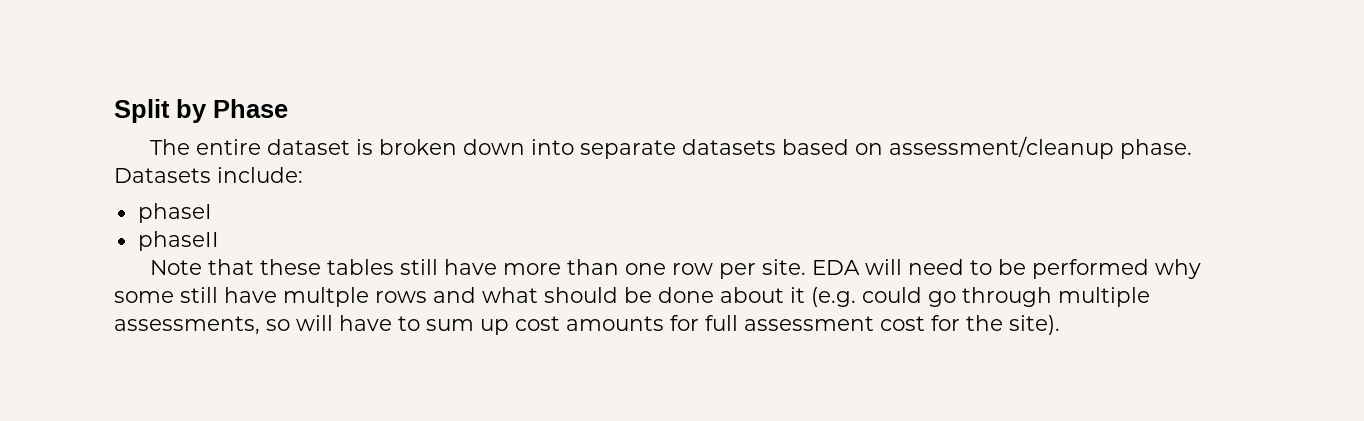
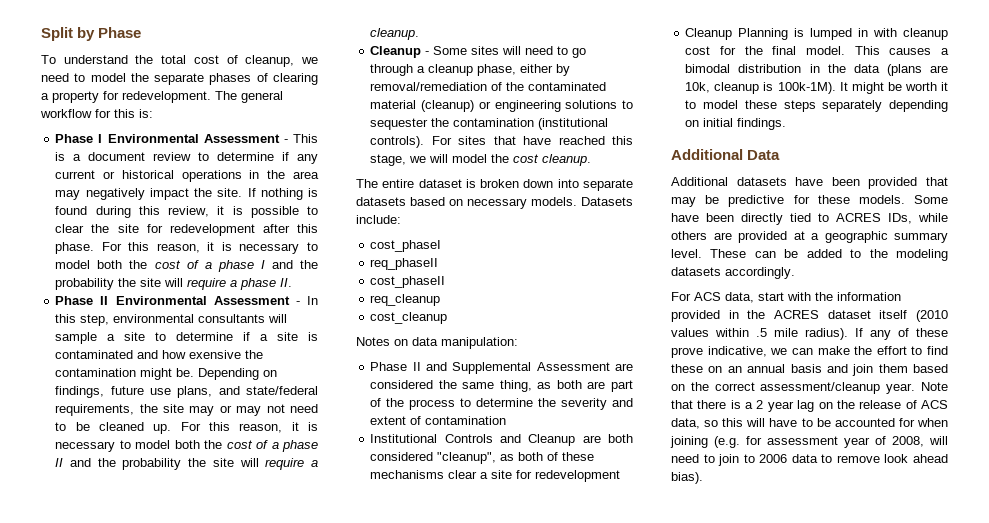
+ To understand the total cost of cleanup, we need to model the separate phases of clearing a property for redevelopment. The general workflow for this is:
+ Phase I Environmental Assessment - This is a document review to determine if any current or historical operations in the area may negatively impact the site. If nothing is found during this review, it is possible to clear the site for redevelopment after this phase. For this reason, it is necessary to model both the cost of a phase I and the probability the site will require a phase II.
+ Phase II Environmental Assessment - In this step, environmental consultants will sample a site to determine if a site is contaminated and how exensive the contamination might be. Depending on findings, future use plans, and state/federal requirements, the site may or may not need to be cleaned up. For this reason, it is necessary to model both the cost of a phase II and the probability the site will require a cleanup.
+ Cleanup - Some sites will need to go through a cleanup phase, either by removal/remediation of the contaminated material (cleanup) or engineering solutions to sequester the contamination (institutional controls). For sites that have reached this stage, we will model the cost cleanup.
- The entire dataset is broken down into separate datasets based on assessment/cleanup phase.
+ The entire dataset is broken down into separate datasets based on necessary models.
- phaseI
- phaseII
- Note that these tables still have more than one row per site. EDA will need to be performed why some still have multple rows and what should be done about it (e.g. could go through multiple assessments, so will have to sum up cost amounts for full assessment cost for the site).
+ cost_phaseI
+ req_phaseII
+ cost_phaseII
+ req_cleanup
+ cost_cleanup
+ Notes on data manipulation:
+ Phase II and Supplemental Assessment are considered the same thing, as both are part of the process to determine the severity and extent of contamination
+ Institutional Controls and Cleanup are both considered "cleanup", as both of these mechanisms clear a site for redevelopment
+ Cleanup Planning is lumped in with cleanup cost for the final model. This causes a bimodal distribution in the data (plans are 10k, cleanup is 100k-1M). It might be worth it to model these steps separately depending on initial findings.
+ Additional Data
+ Additional datasets have been provided that may be predictive for these models. Some have been directly tied to ACRES IDs, while others are provided at a geographic summary level. These can be added to the modeling datasets accordingly.
+ For ACS data, start with the information provided in the ACRES dataset itself (2010 values within .5 mile radius). If any of these prove indicative, we can make the effort to find these on an annual basis and join them based on the correct assessment/cleanup year. Note that there is a 2 year lag on the release of ACS data, so this will have to be accounted for when joining (e.g. for assessment year of 2008, will need to join to 2006 data to remove look ahead bias).

